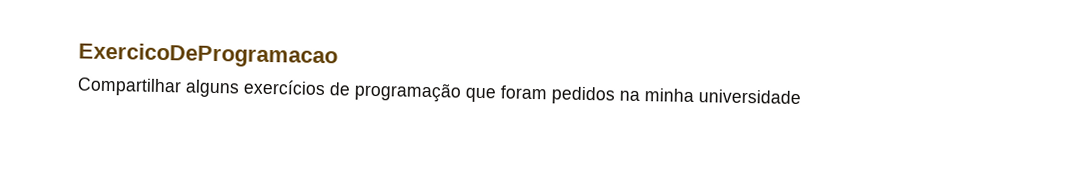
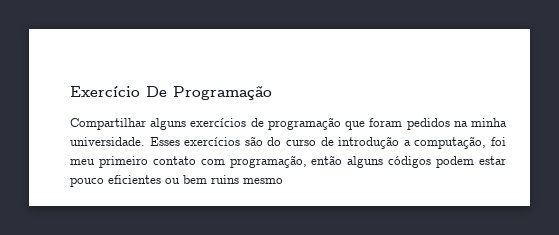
- ExercicoDeProgramacao
+ Exercício De Programação
- Compartilhar alguns exercícios de programação que foram pedidos na minha universidade
+ Compartilhar alguns exercícios de programação que foram pedidos na minha universidade. Esses exercícios são do curso de introdução a computação, foi meu primeiro contato com programação, então alguns códigos podem estar pouco eficientes ou bem ruins mesmo

